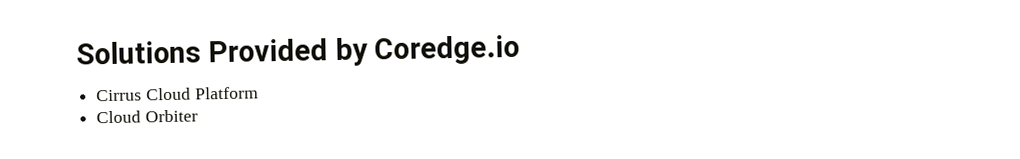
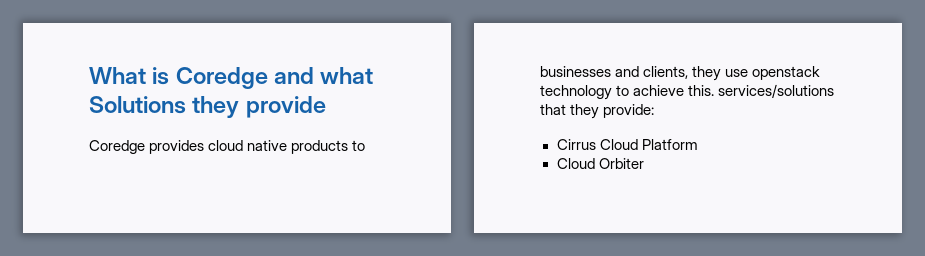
- Solutions Provided by Coredge.io
+ What is Coredge and what Solutions they provide
+ Coredge provides cloud native products to businesses and clients, they use openstack technology to achieve this. services/solutions that they provide:

